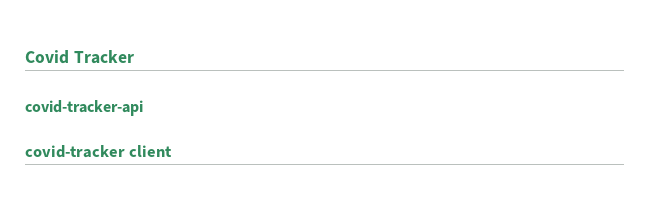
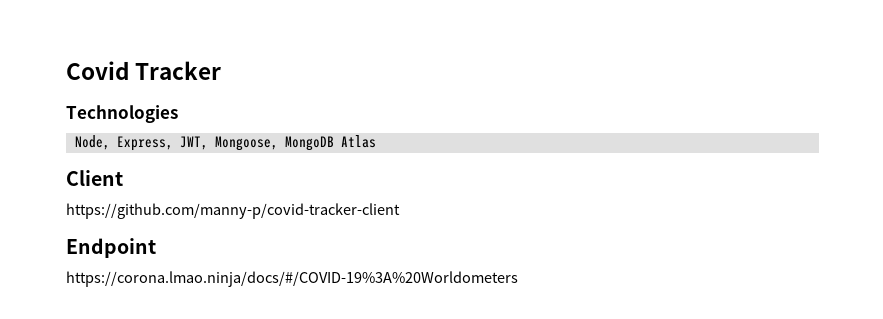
- covid-tracker-api
- covid-tracker client
+ Technologies
+ Node, Express, JWT, Mongoose, MongoDB Atlas
+ Client
+ https://github.com/manny-p/covid-tracker-client
+ Endpoint
+ https://corona.lmao.ninja/docs/#/COVID-19%3A%20Worldometers

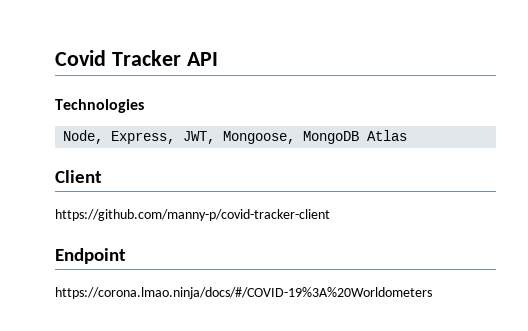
- Covid Tracker
+ Covid Tracker API

